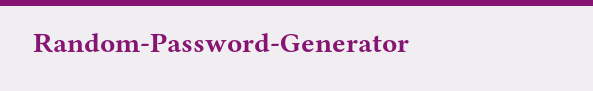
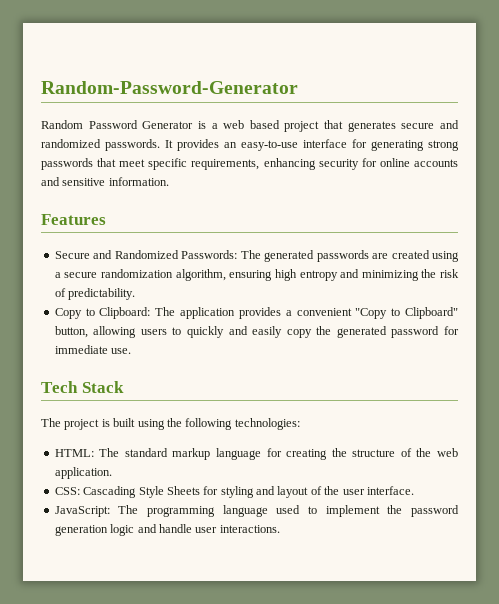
+ Random Password Generator is a web based project that generates secure and randomized passwords. It provides an easy-to-use interface for generating strong passwords that meet specific requirements, enhancing security for online accounts and sensitive information.
+ Features
+ Secure and Randomized Passwords: The generated passwords are created using a secure randomization algorithm, ensuring high entropy and minimizing the risk of predictability.
+ Copy to Clipboard: The application provides a convenient "Copy to Clipboard" button, allowing users to quickly and easily copy the generated password for immediate use.
+ Tech Stack
+ The project is built using the following technologies:
+ HTML: The standard markup language for creating the structure of the web application.
+ CSS: Cascading Style Sheets for styling and layout of the user interface.
+ JavaScript: The programming language used to implement the password generation logic and handle user interactions.

